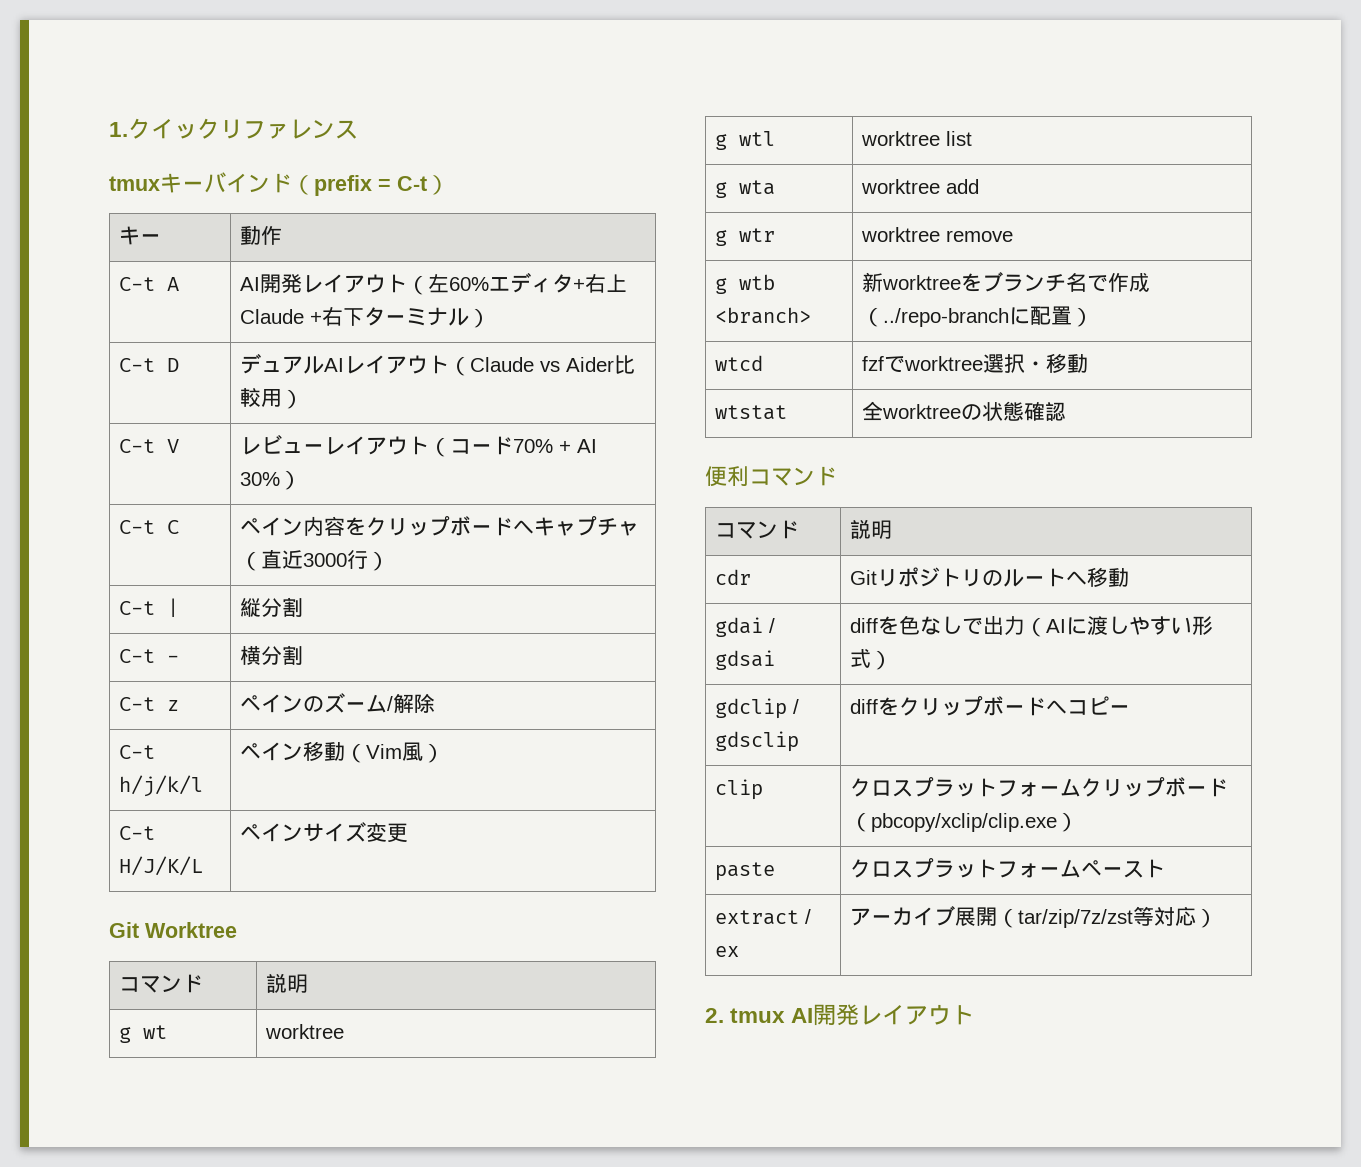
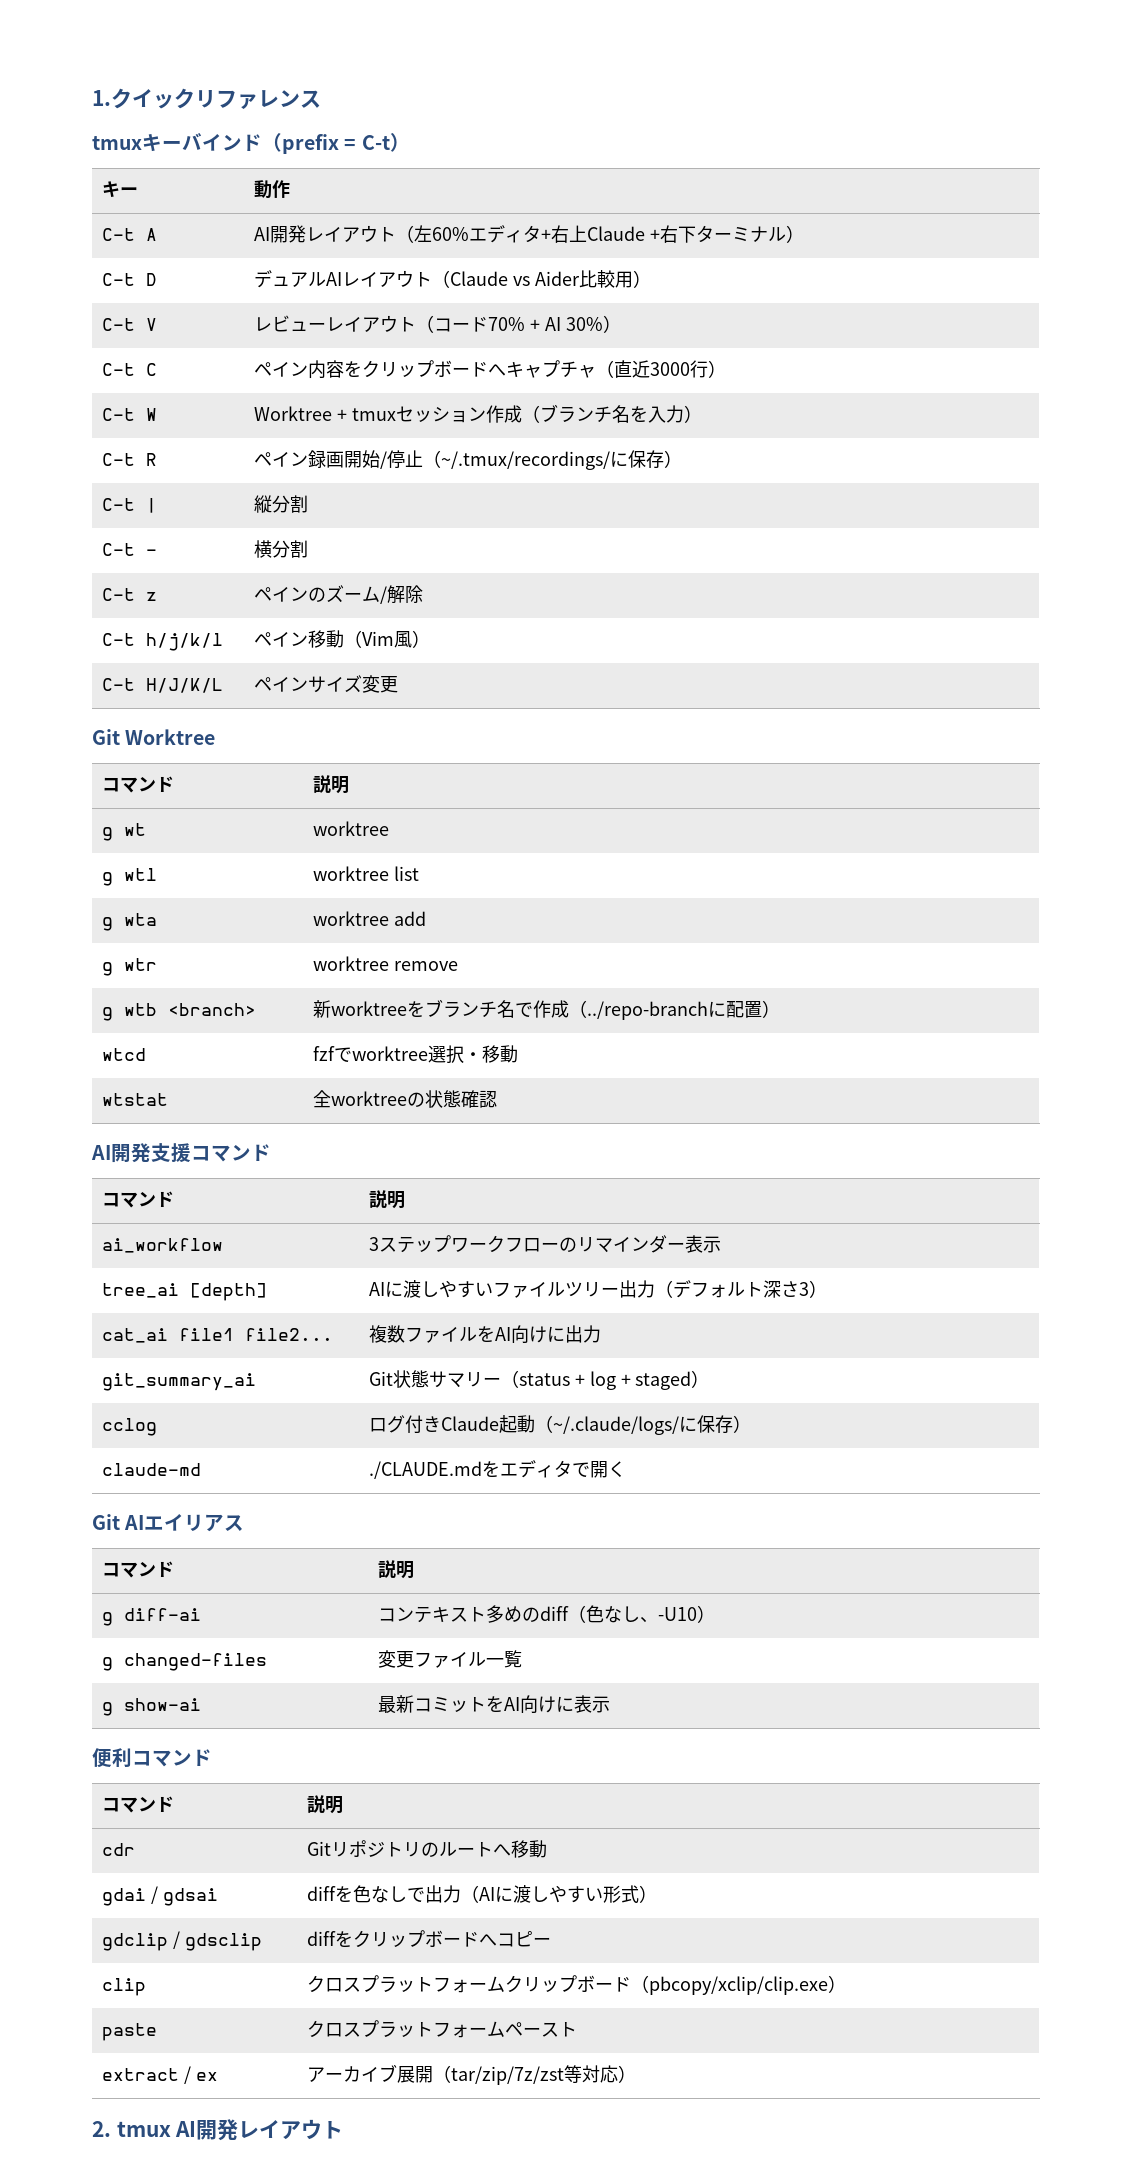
+ C-t W | Worktree + tmuxセッション作成（ブランチ名を入力）
+ C-t R | ペイン録画開始/停止（~/.tmux/recordings/に保存）
+ AI開発支援コマンド
+ コマンド | 説明
+ ai_workflow | 3ステップワークフローのリマインダー表示
+ tree_ai [depth] | AIに渡しやすいファイルツリー出力（デフォルト深さ3）
+ cat_ai file1 file2... | 複数ファイルをAI向けに出力
+ git_summary_ai | Git状態サマリー（status + log + staged）
+ cclog | ログ付きClaude起動（~/.claude/logs/に保存）
+ claude-md | ./CLAUDE.mdをエディタで開く
+ Git AIエイリアス
+ コマンド | 説明
+ g diff-ai | コンテキスト多めのdiff（色なし、-U10）
+ g changed-files | 変更ファイル一覧
+ g show-ai | 最新コミットをAI向けに表示

